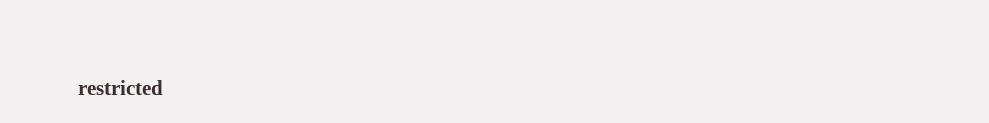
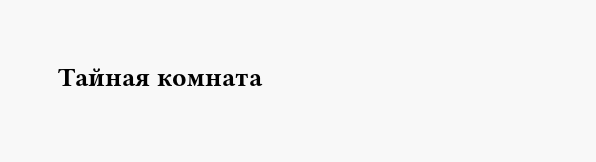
- restricted
+ Тайная комната

